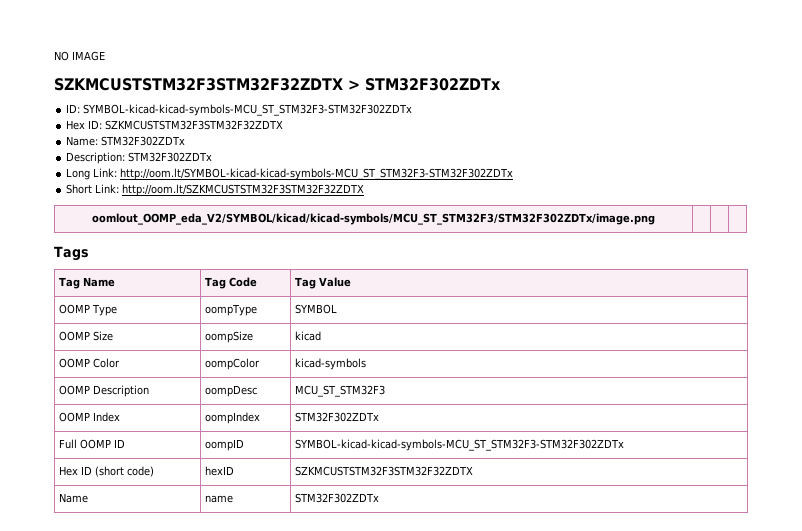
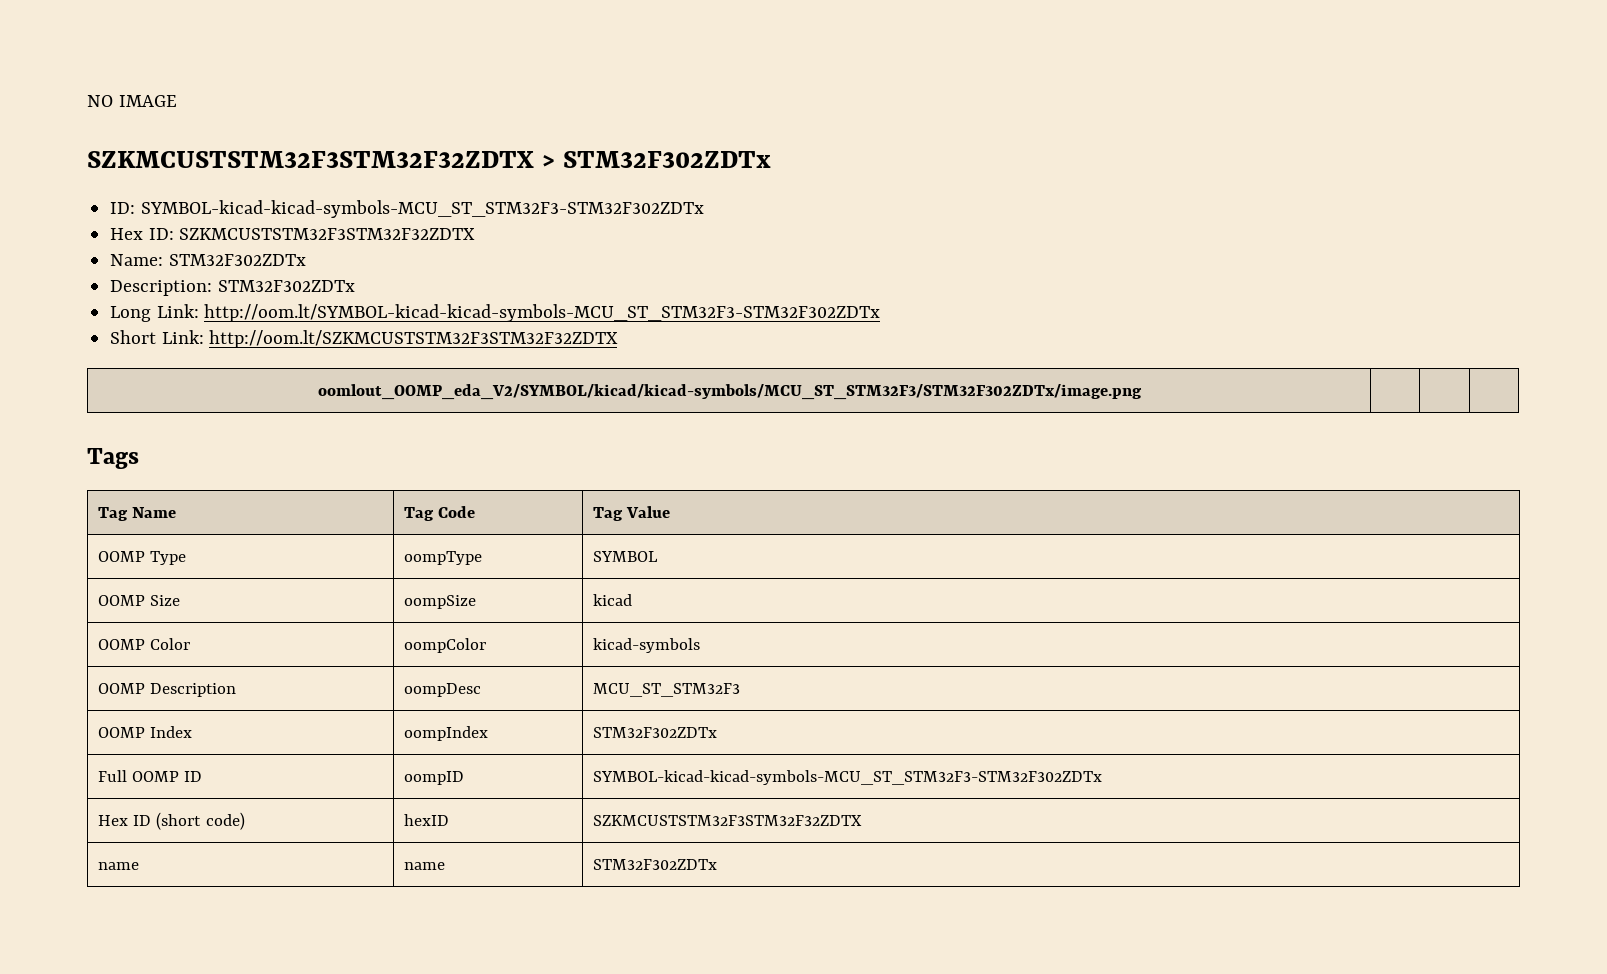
- Name | name | STM32F302ZDTx
+ name | name | STM32F302ZDTx

